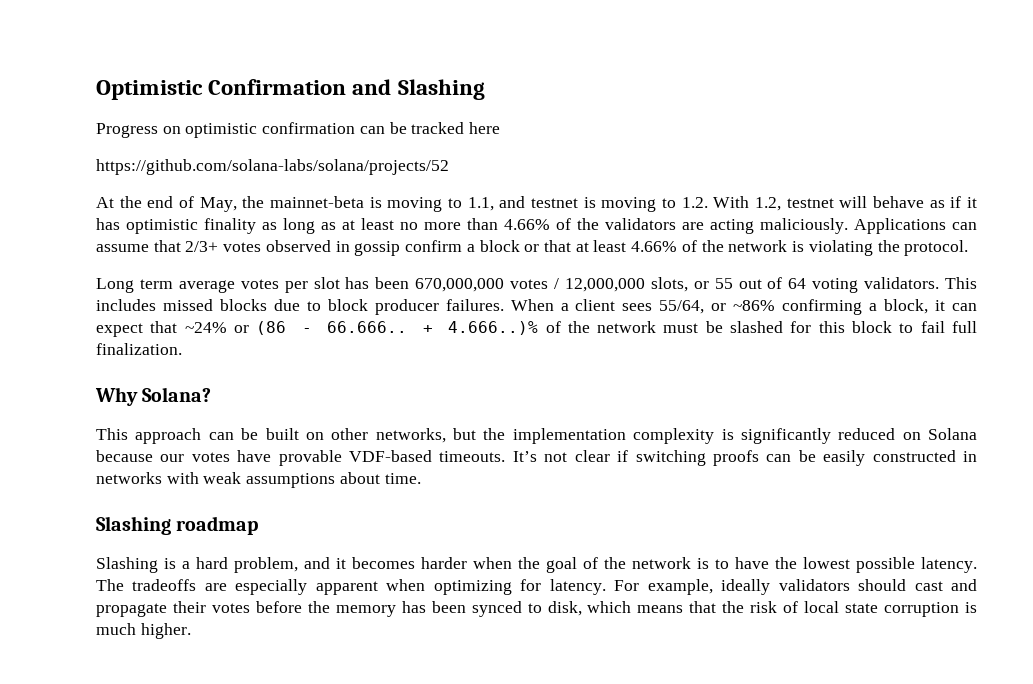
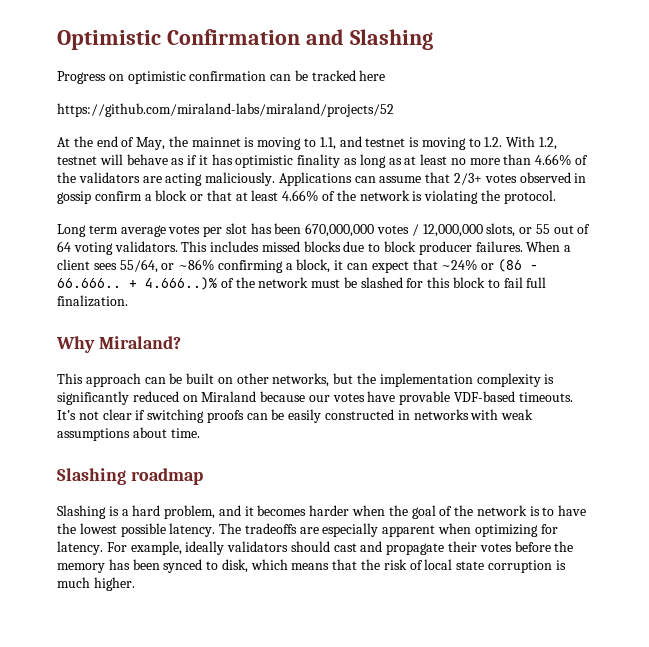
- https://github.com/solana-labs/solana/projects/52
+ https://github.com/miraland-labs/miraland/projects/52
- At the end of May, the mainnet-beta is moving to 1.1, and testnet is moving to 1.2. With 1.2, testnet will behave as if it has optimistic finality as long as at least no more than 4.66% of the validators are acting maliciously.
+ At the end of May, the mainnet is moving to 1.1, and testnet is moving to 1.2. With 1.2, testnet will behave as if it has optimistic finality as long as at least no more than 4.66% of the validators are acting maliciously.
- Why Solana?
+ Why Miraland?
- This approach can be built on other networks, but the implementation complexity is significantly reduced on Solana because our votes have provable VDF-based timeouts.
+ This approach can be built on other networks, but the implementation complexity is significantly reduced on Miraland because our votes have provable VDF-based timeouts.

